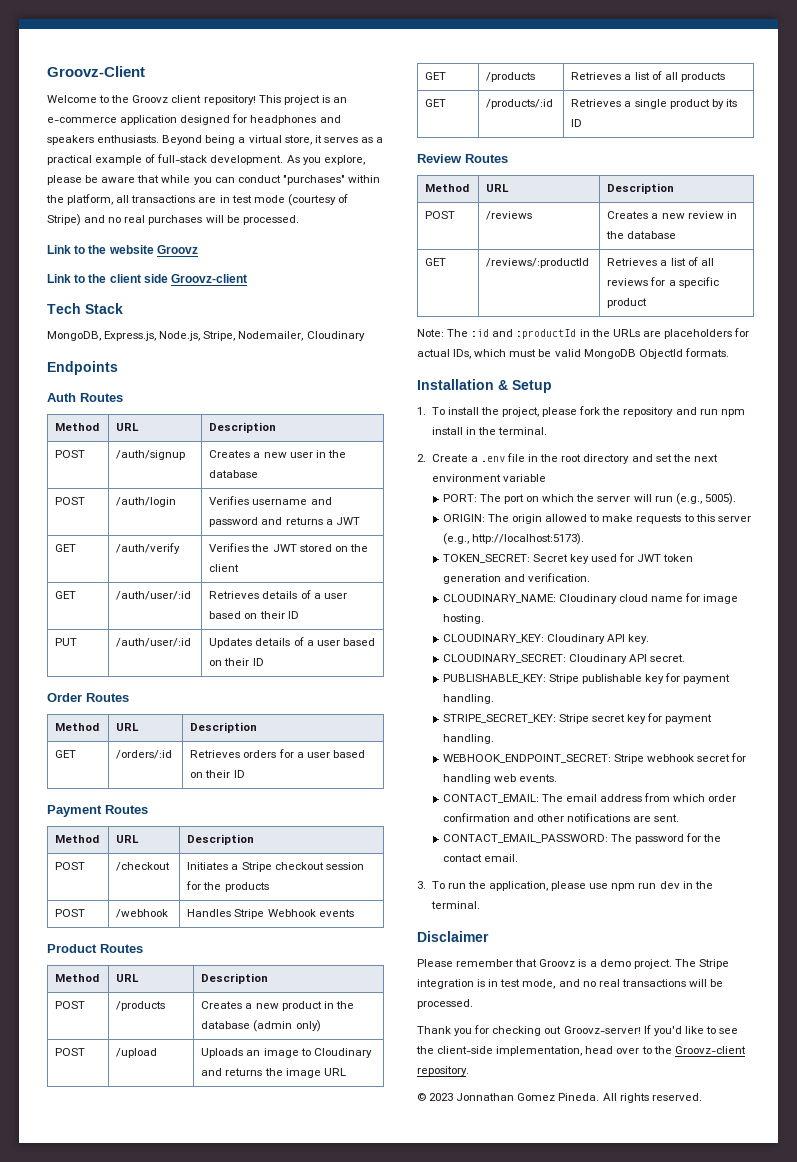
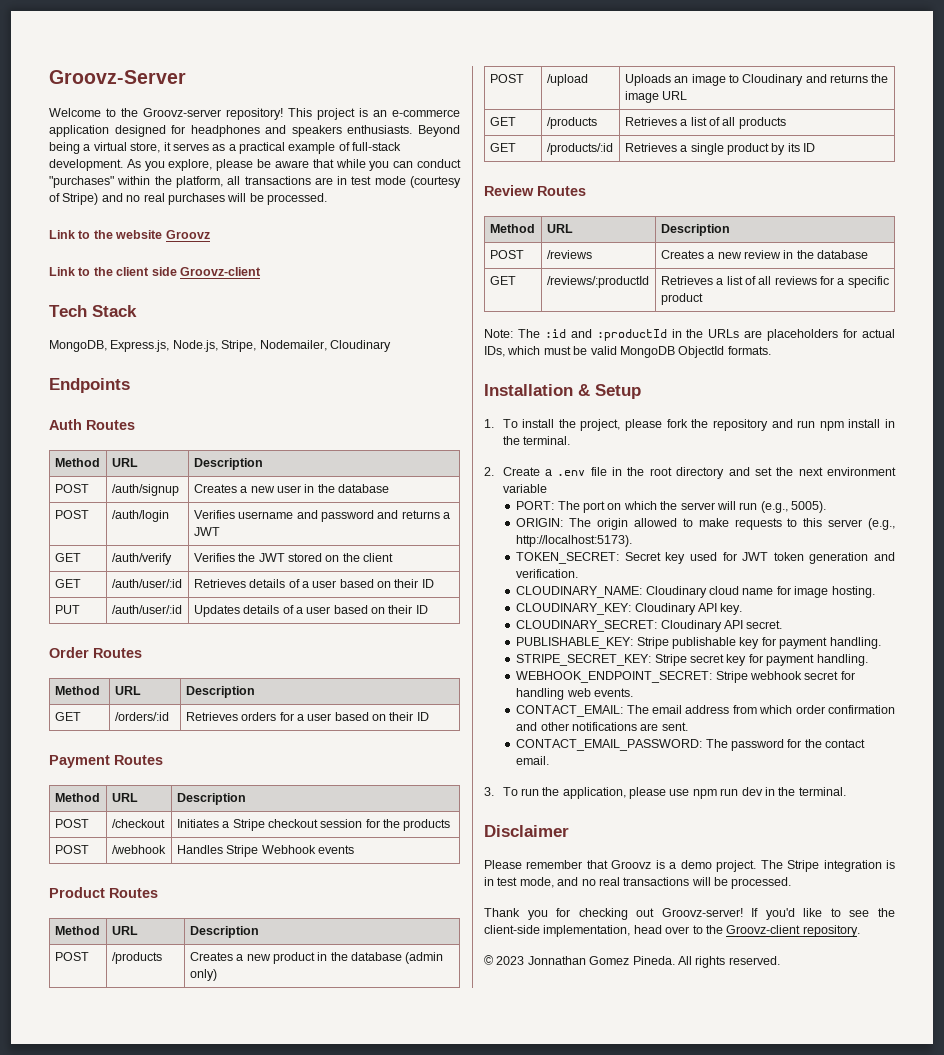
- Groovz-Client
+ Groovz-Server
- Welcome to the Groovz client repository!
+ Welcome to the Groovz-server repository!

